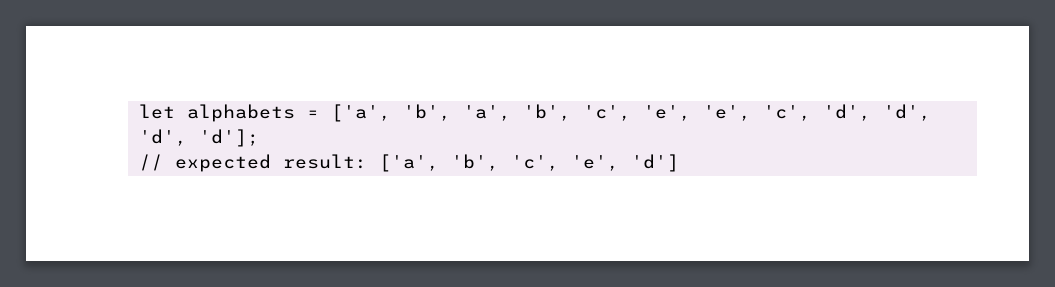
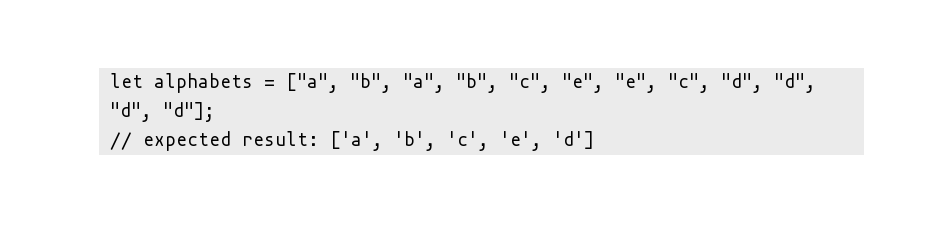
- let alphabets = ['a', 'b', 'a', 'b', 'c', 'e', 'e', 'c', 'd', 'd', 'd', 'd'];
+ let alphabets = ["a", "b", "a", "b", "c", "e", "e", "c", "d", "d", "d", "d"];

